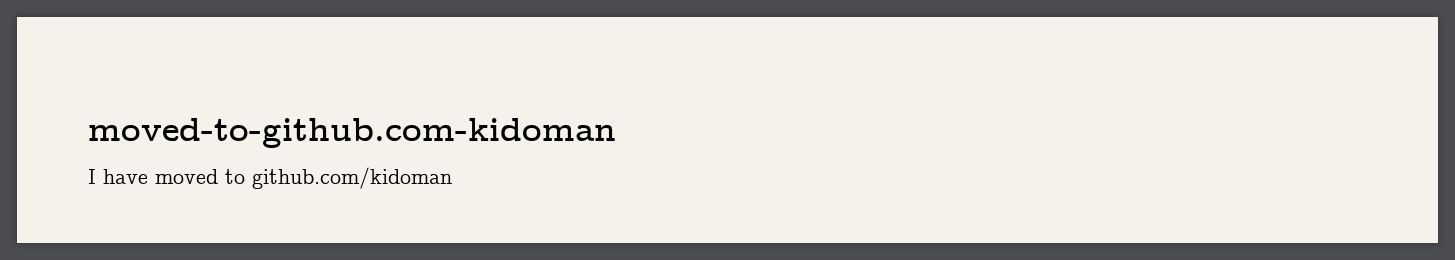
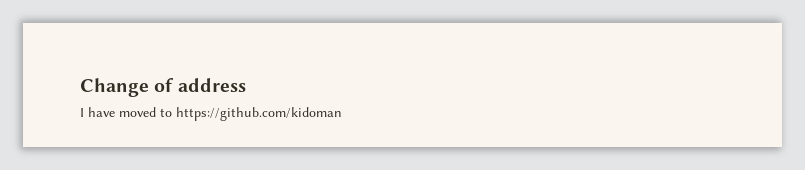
- moved-to-github.com-kidoman
+ Change of address
- I have moved to github.com/kidoman
+ I have moved to https://github.com/kidoman

